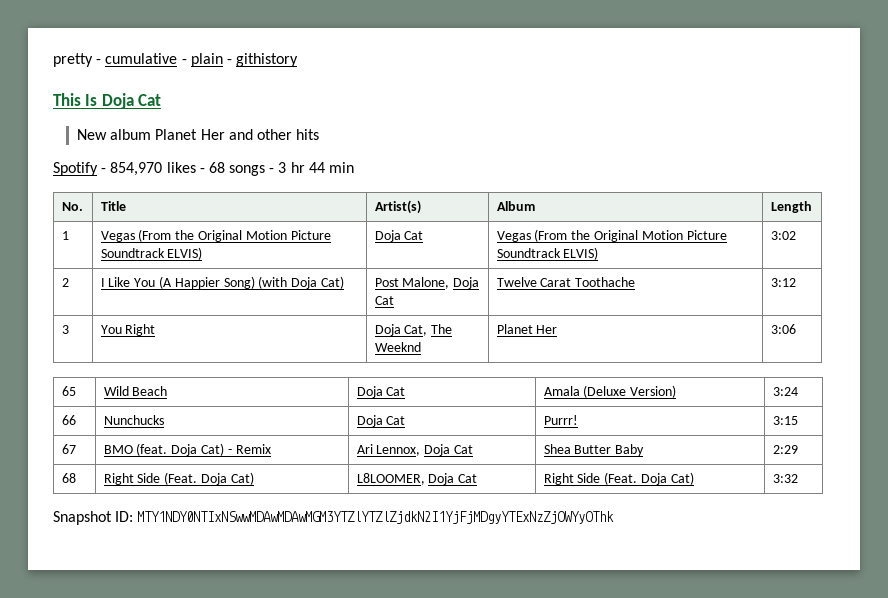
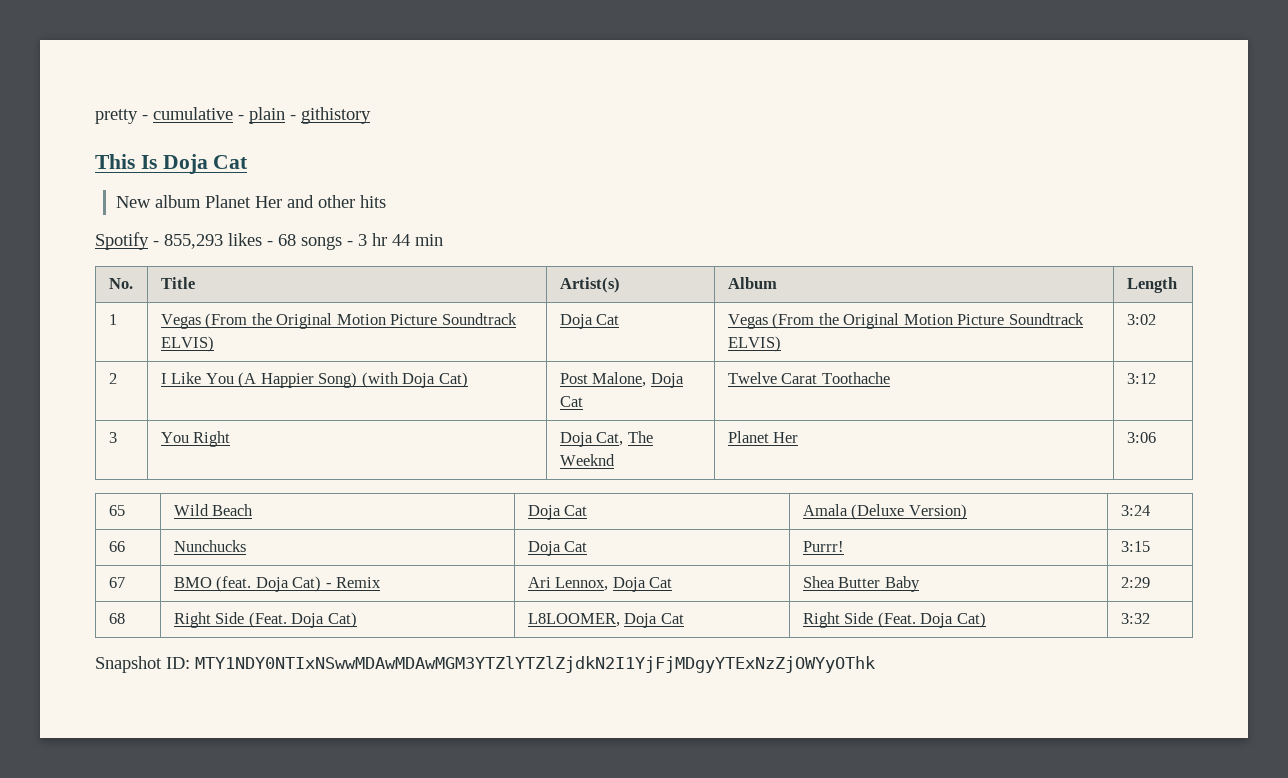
- Spotify - 854,970 likes - 68 songs - 3 hr 44 min
+ Spotify - 855,293 likes - 68 songs - 3 hr 44 min

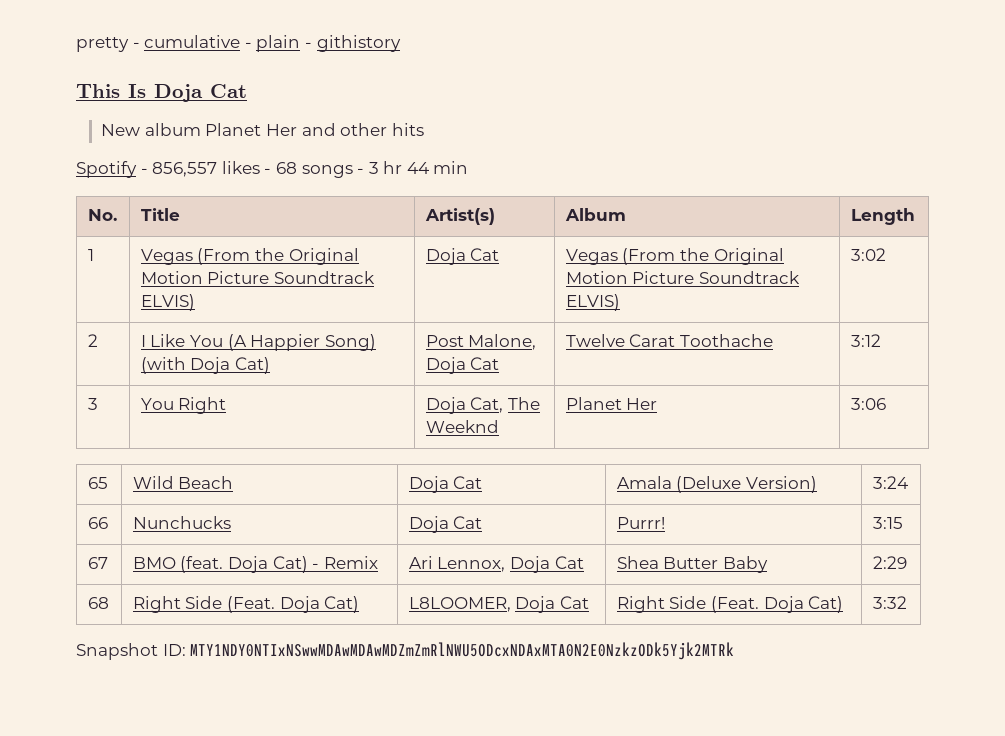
- Spotify - 855,293 likes - 68 songs - 3 hr 44 min
+ Spotify - 856,557 likes - 68 songs - 3 hr 44 min
- Snapshot ID: MTY1NDY0NTIxNSwwMDAwMDAwMGM3YTZlYTZlZjdkN2I1YjFjMDgyYTExNzZjOWYyOThk
+ Snapshot ID: MTY1NDY0NTIxNSwwMDAwMDAwMDZmZmRlNWU5ODcxNDAxMTA0N2E0NzkzODk5Yjk2MTRk

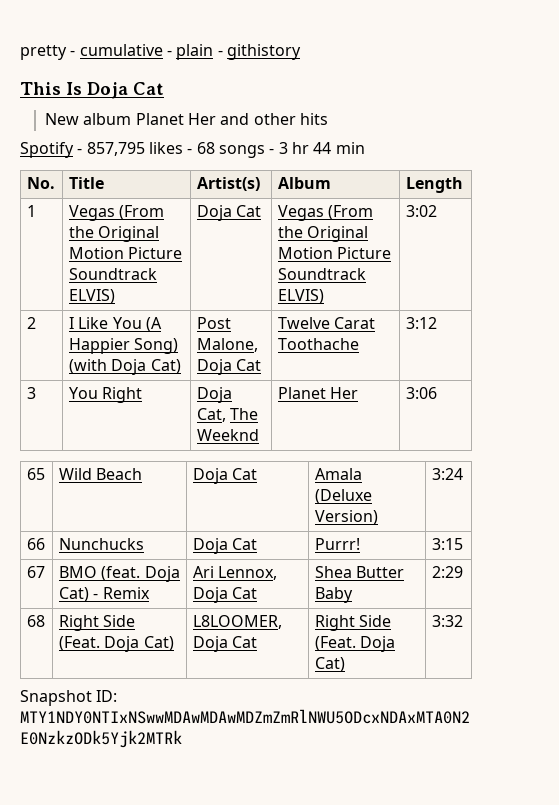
- Spotify - 856,557 likes - 68 songs - 3 hr 44 min
+ Spotify - 857,795 likes - 68 songs - 3 hr 44 min

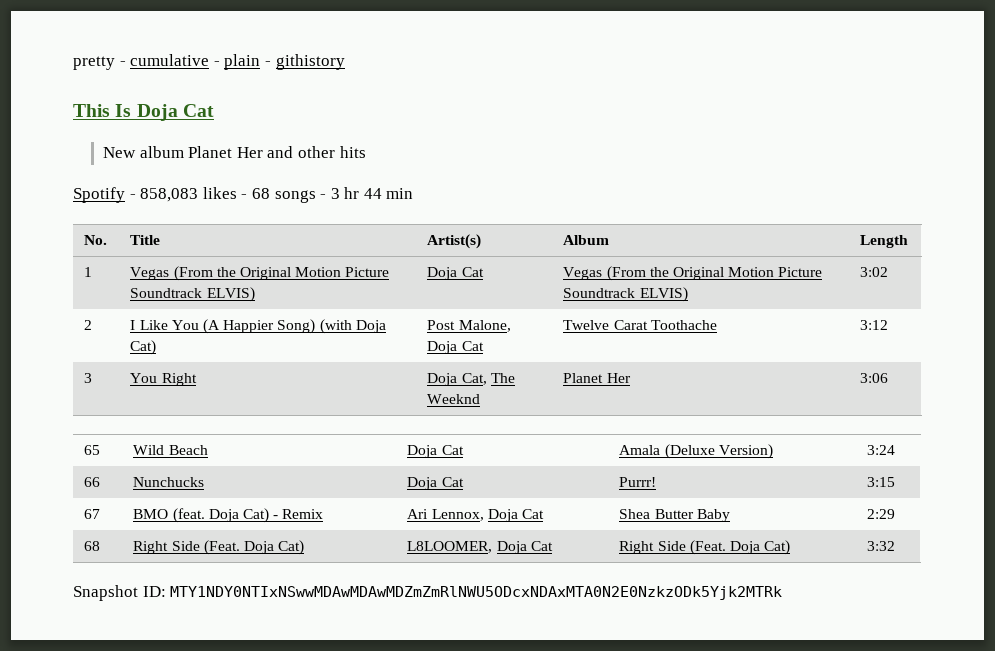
- Spotify - 857,795 likes - 68 songs - 3 hr 44 min
+ Spotify - 858,083 likes - 68 songs - 3 hr 44 min

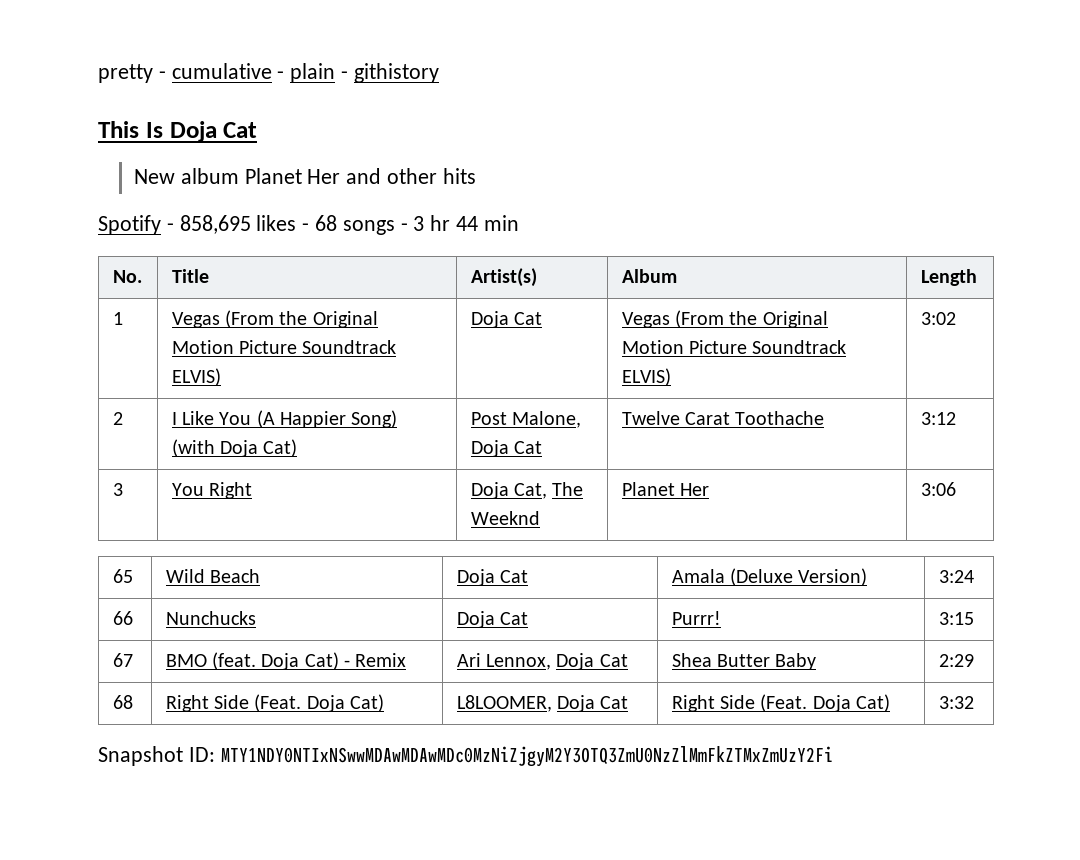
- Spotify - 858,083 likes - 68 songs - 3 hr 44 min
+ Spotify - 858,695 likes - 68 songs - 3 hr 44 min
- Snapshot ID: MTY1NDY0NTIxNSwwMDAwMDAwMDZmZmRlNWU5ODcxNDAxMTA0N2E0NzkzODk5Yjk2MTRk
+ Snapshot ID: MTY1NDY0NTIxNSwwMDAwMDAwMDc0MzNiZjgyM2Y3OTQ3ZmU0NzZlMmFkZTMxZmUzY2Fi

